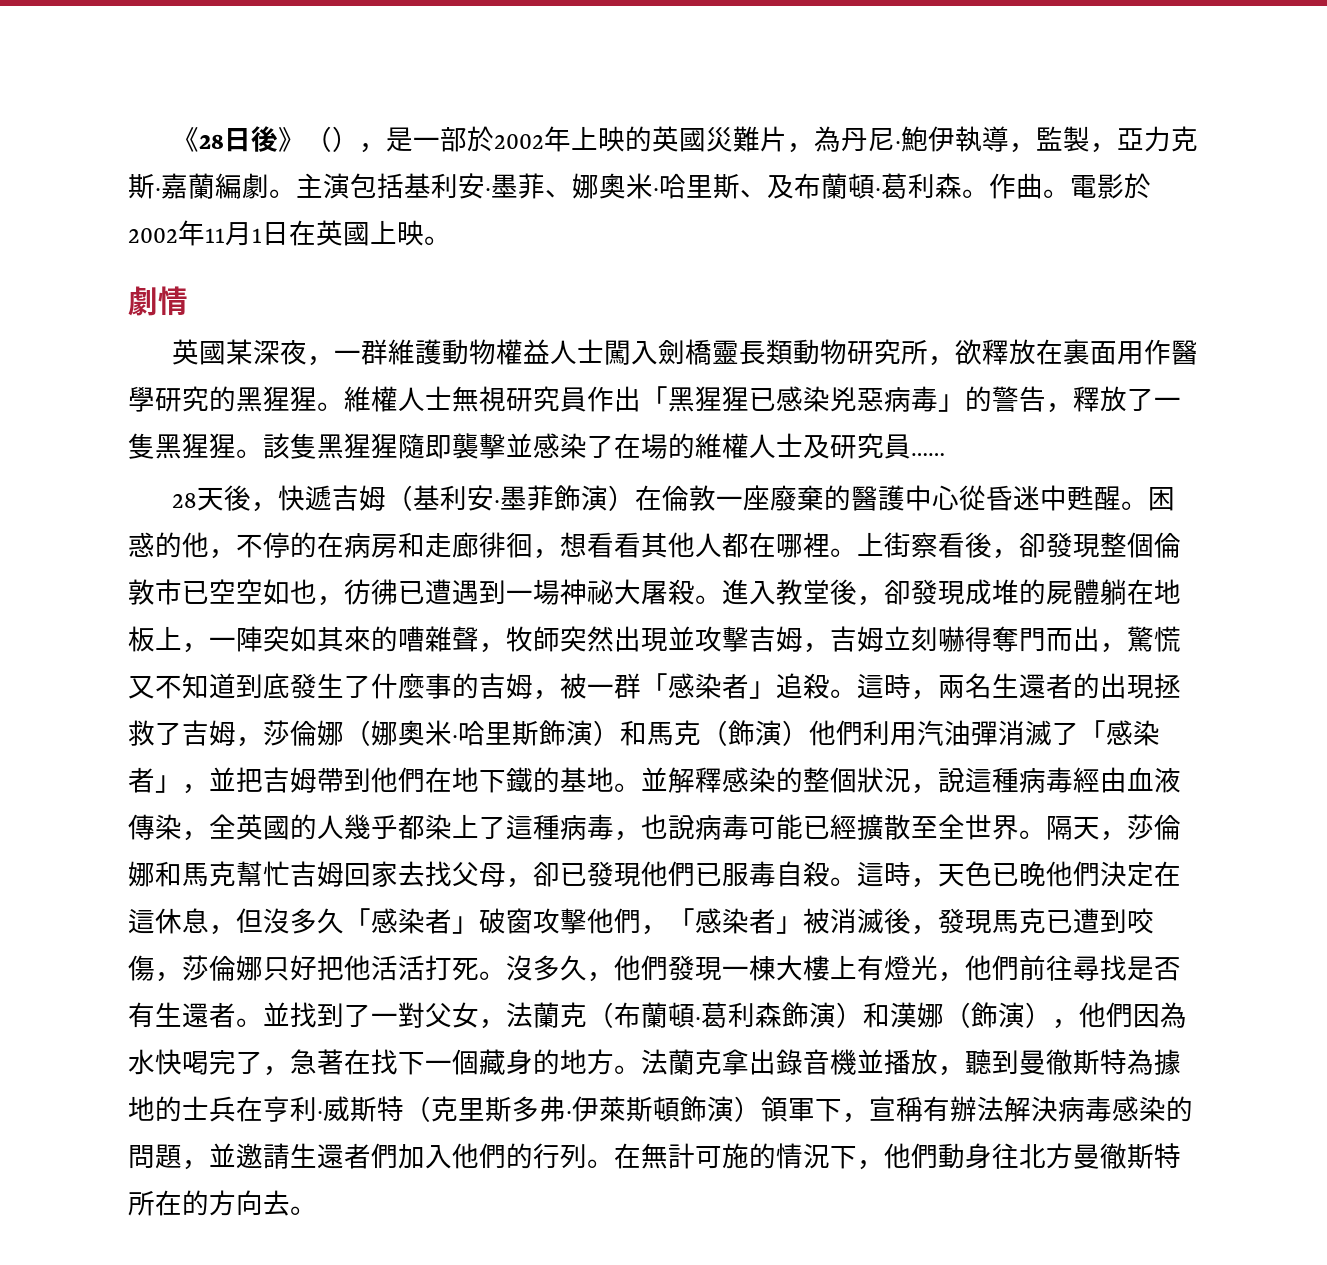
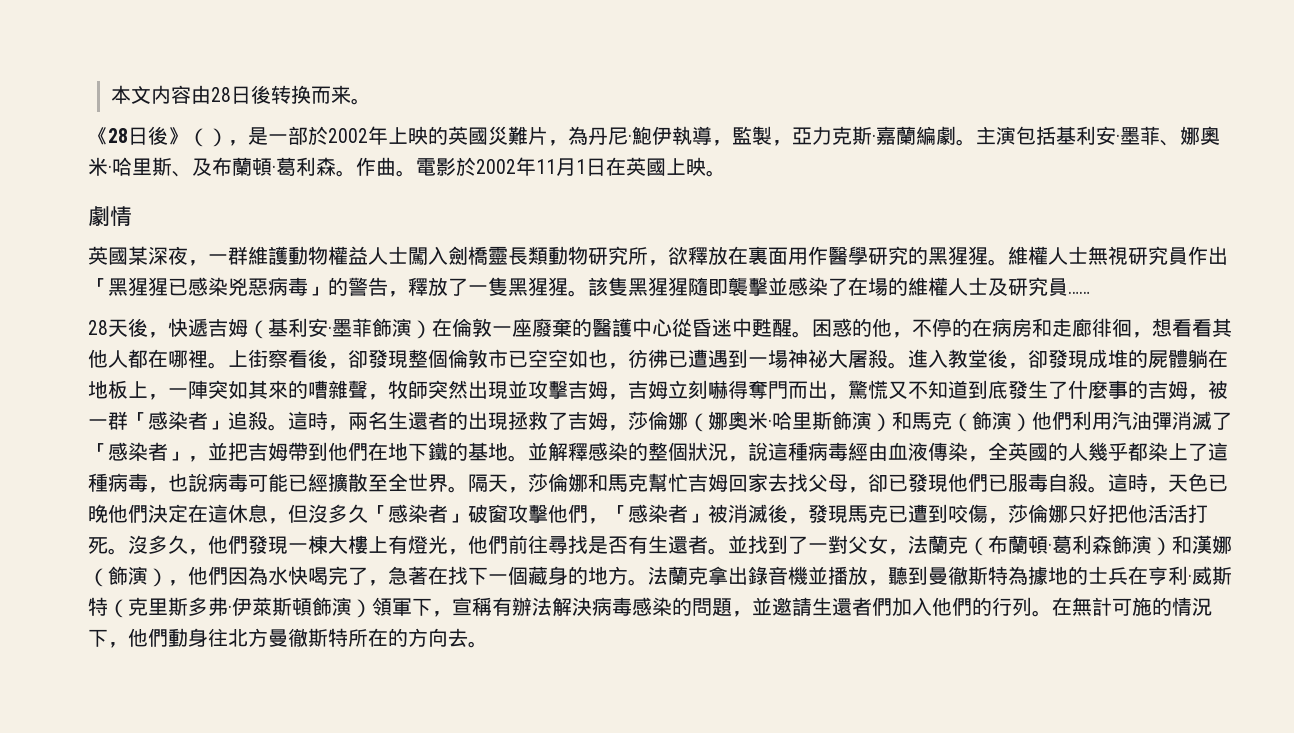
+ 本文内容由28日後转换而来。

